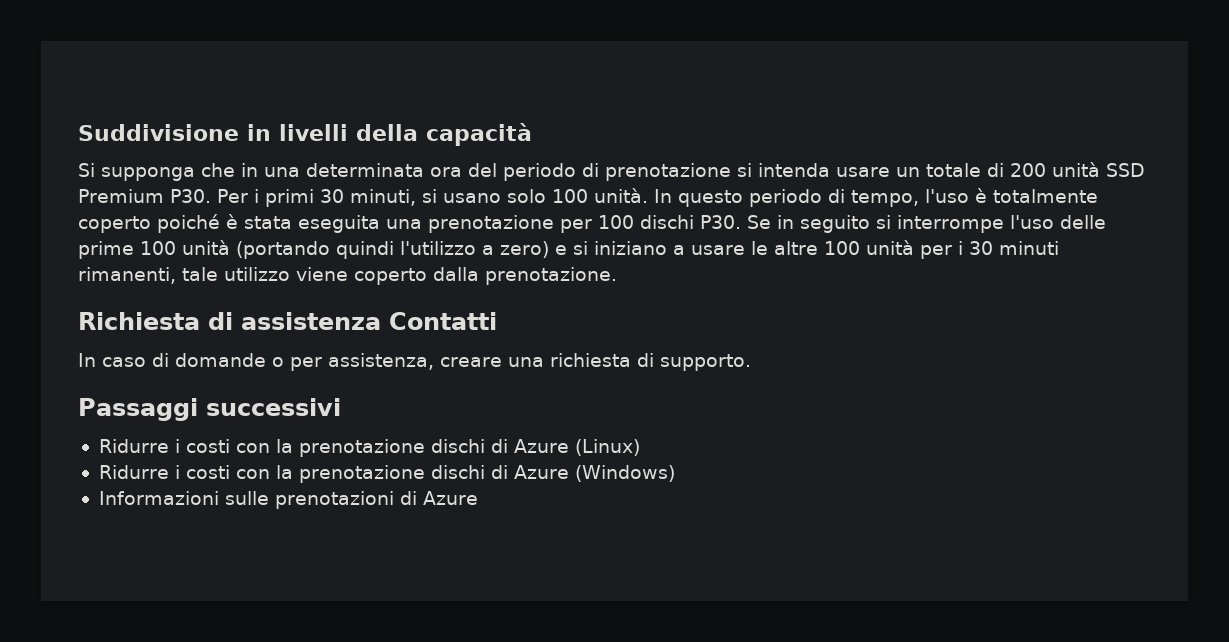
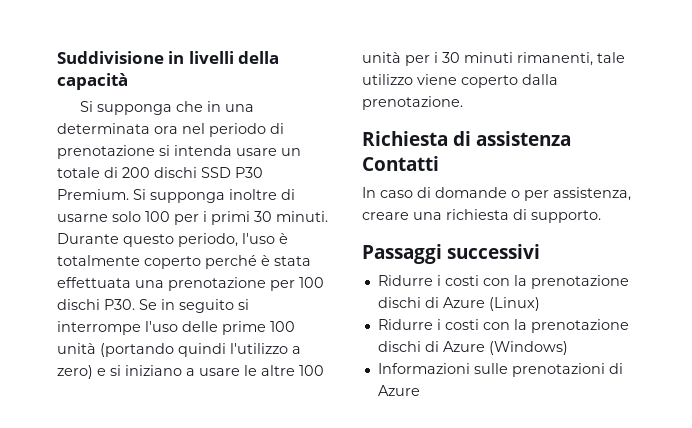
- Si supponga che in una determinata ora del periodo di prenotazione si intenda usare un totale di 200 unità SSD Premium P30. Per i primi 30 minuti, si usano solo 100 unità. In questo periodo di tempo, l'uso è totalmente coperto poiché è stata eseguita una prenotazione per 100 dischi P30. Se in seguito si interrompe l'uso delle prime 100 unità (portando quindi l'utilizzo a zero) e si iniziano a usare le altre 100 unità per i 30 minuti rimanenti, tale utilizzo viene coperto dalla prenotazione.
+ Si supponga che in una determinata ora nel periodo di prenotazione si intenda usare un totale di 200 dischi SSD P30 Premium. Si supponga inoltre di usarne solo 100 per i primi 30 minuti. Durante questo periodo, l'uso è totalmente coperto perché è stata effettuata una prenotazione per 100 dischi P30. Se in seguito si interrompe l'uso delle prime 100 unità (portando quindi l'utilizzo a zero) e si iniziano a usare le altre 100 unità per i 30 minuti rimanenti, tale utilizzo viene coperto dalla prenotazione.

